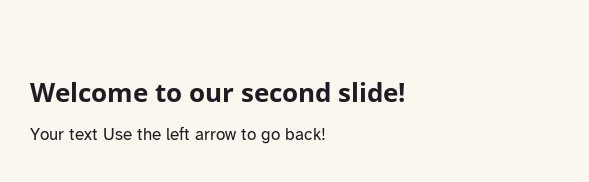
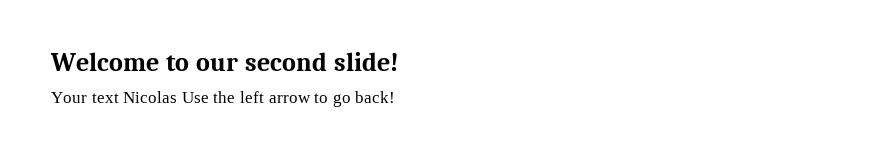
- Your text Use the left arrow to go back!
+ Your text Nicolas Use the left arrow to go back!

